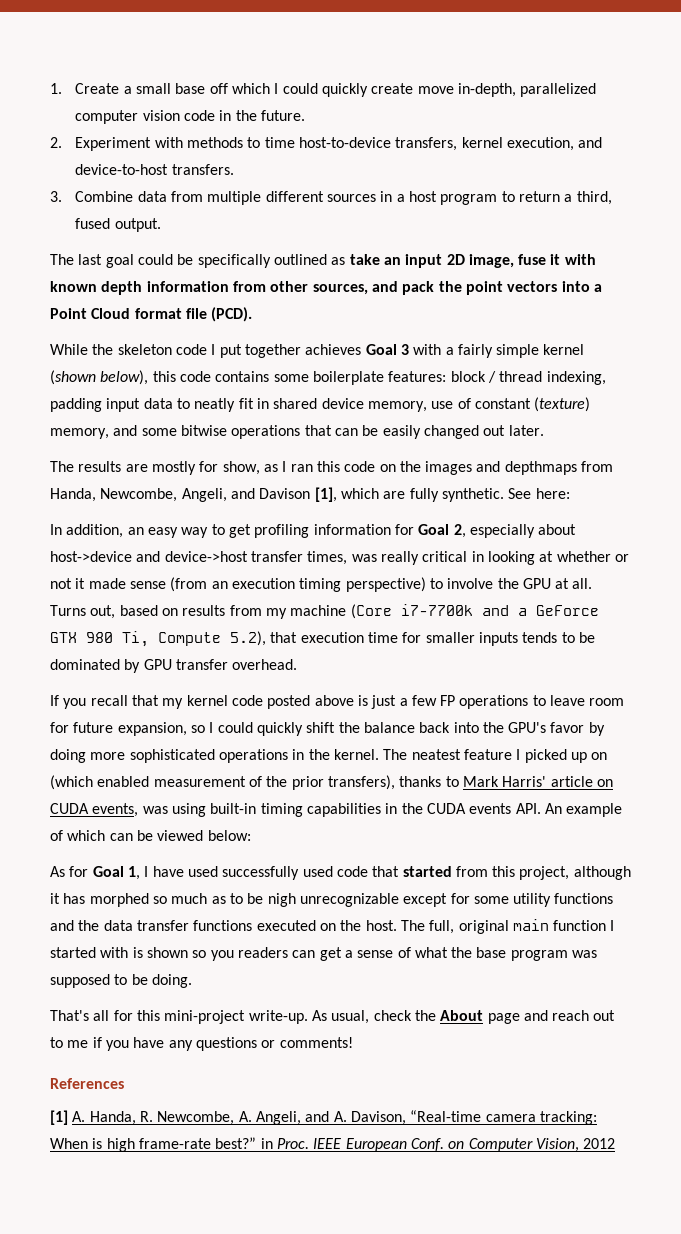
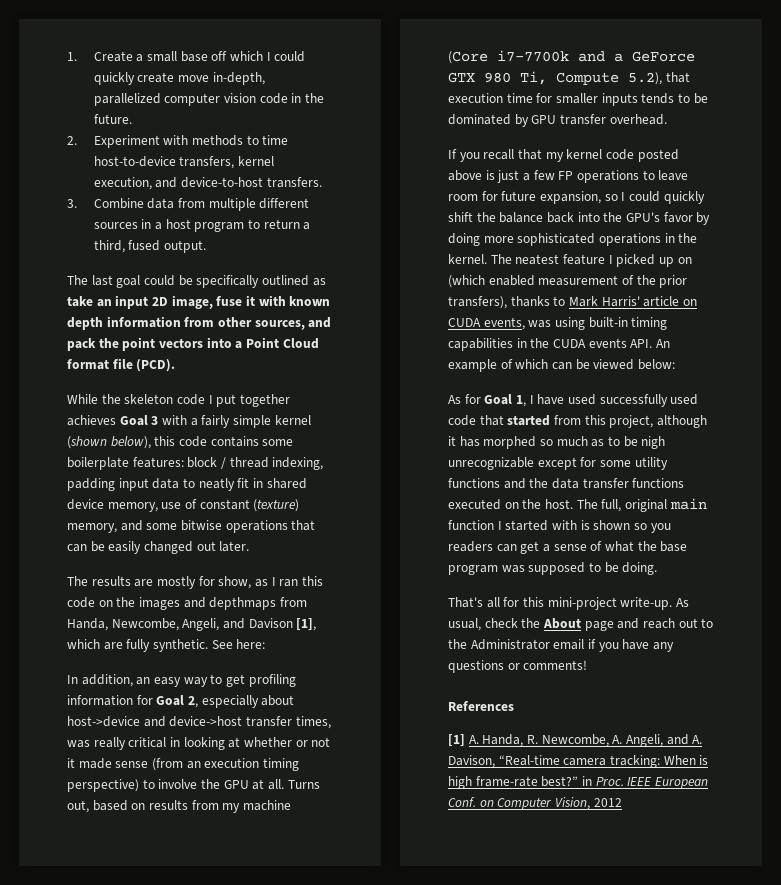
- As usual, check the About page and reach out to me if you have any questions or comments!
+ As usual, check the About page and reach out to the Administrator email if you have any questions or comments!

